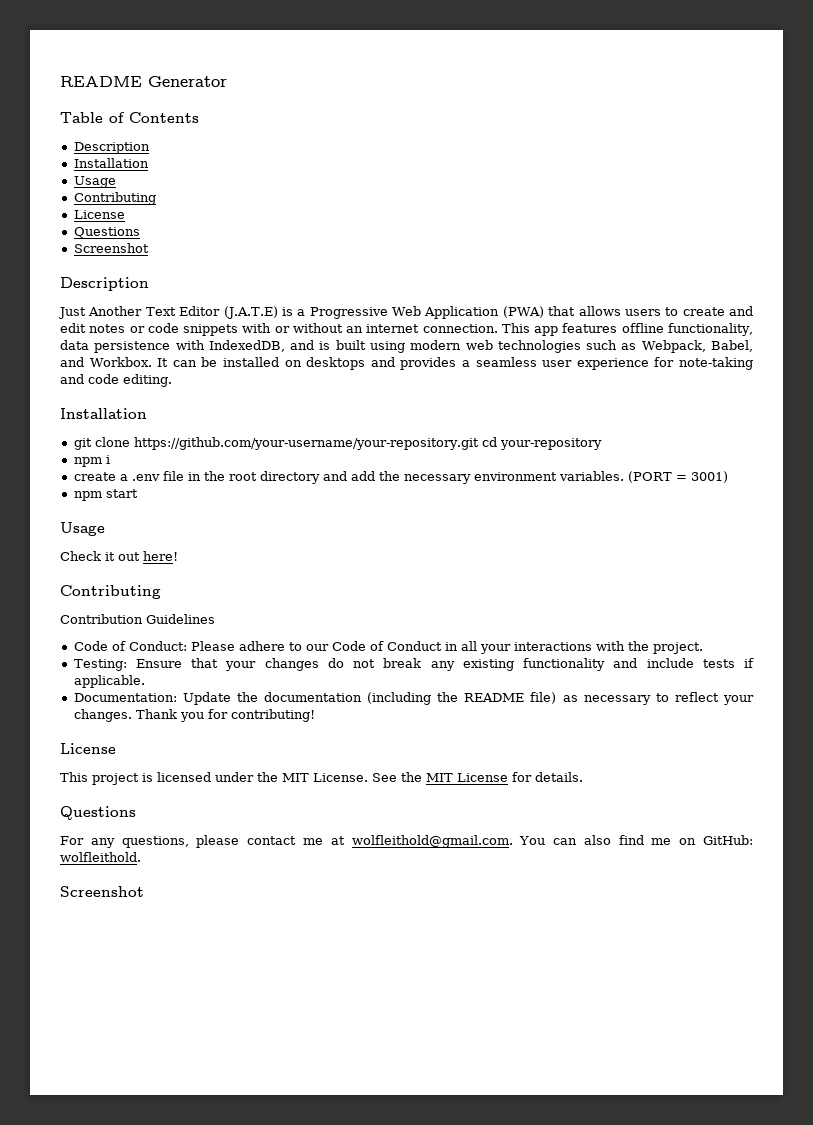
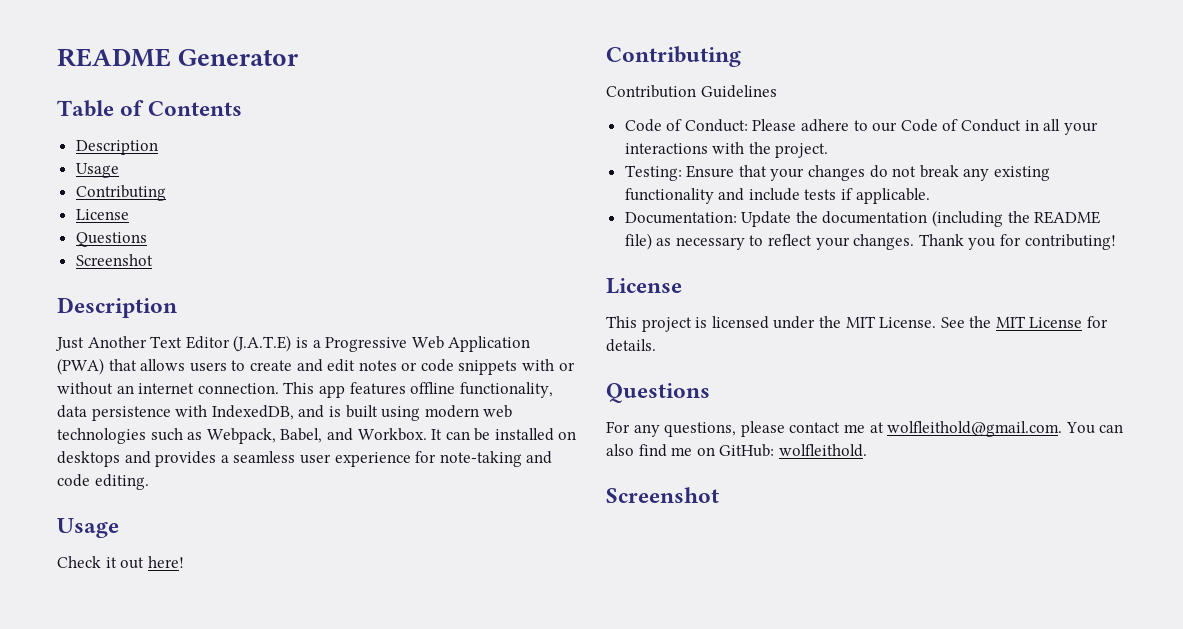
  Table of Contents
  Description
- Installation
  It can be installed on desktops and provides a seamless user experience for note-taking and code editing.
- Installation
- git clone https://github.com/your-username/your-repository.git cd your-repository
- npm i
- create a .env file in the root directory and add the necessary environment variables. (PORT = 3001)
- npm start

